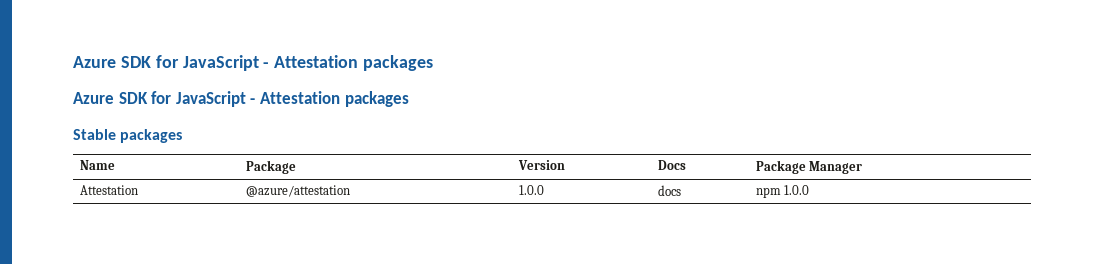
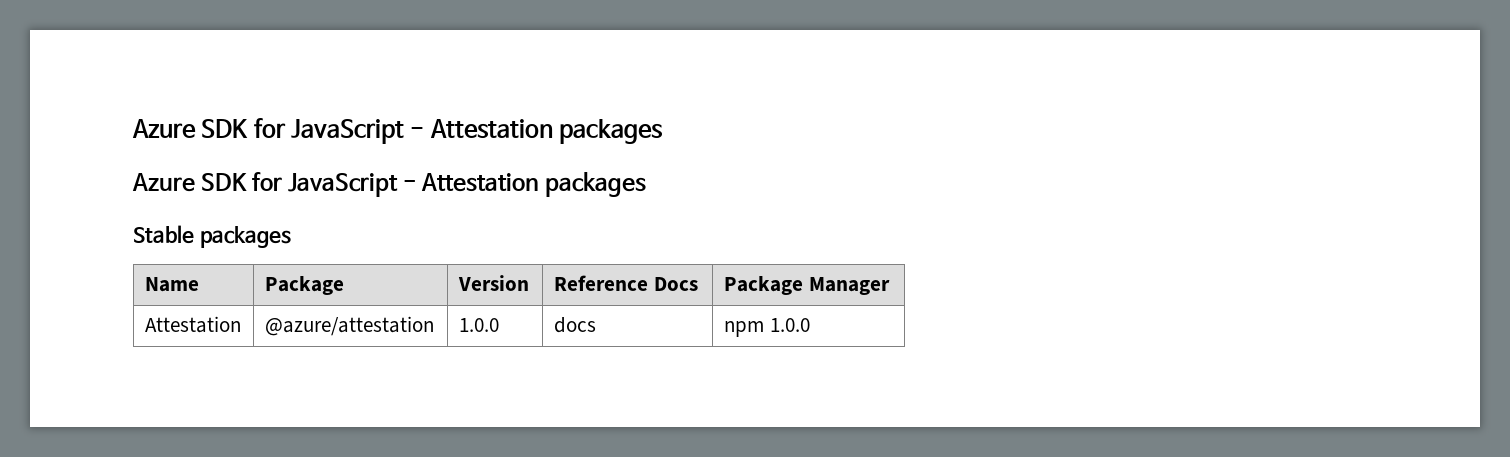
- Name | Package | Version | Docs | Package Manager
+ Name | Package | Version | Reference Docs | Package Manager

